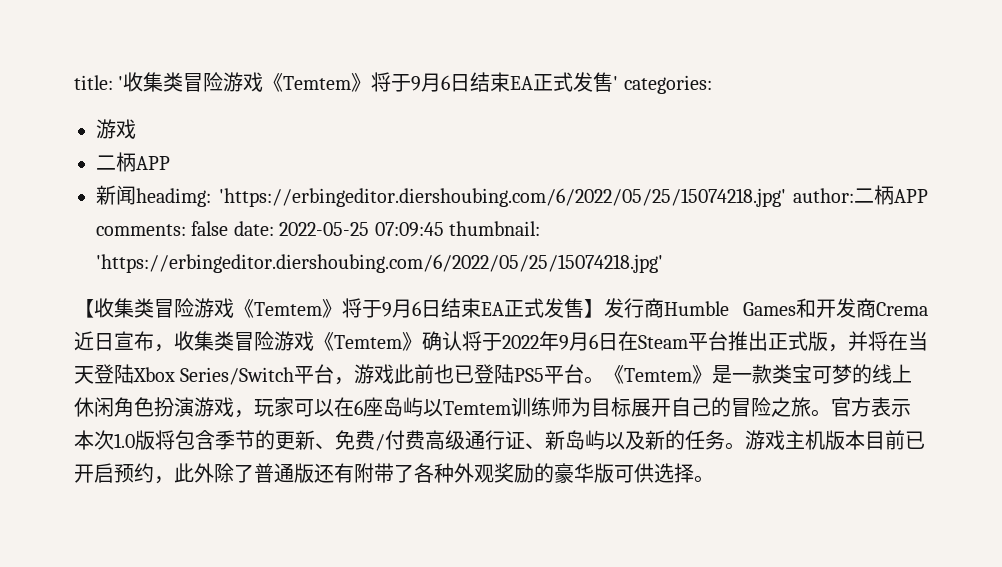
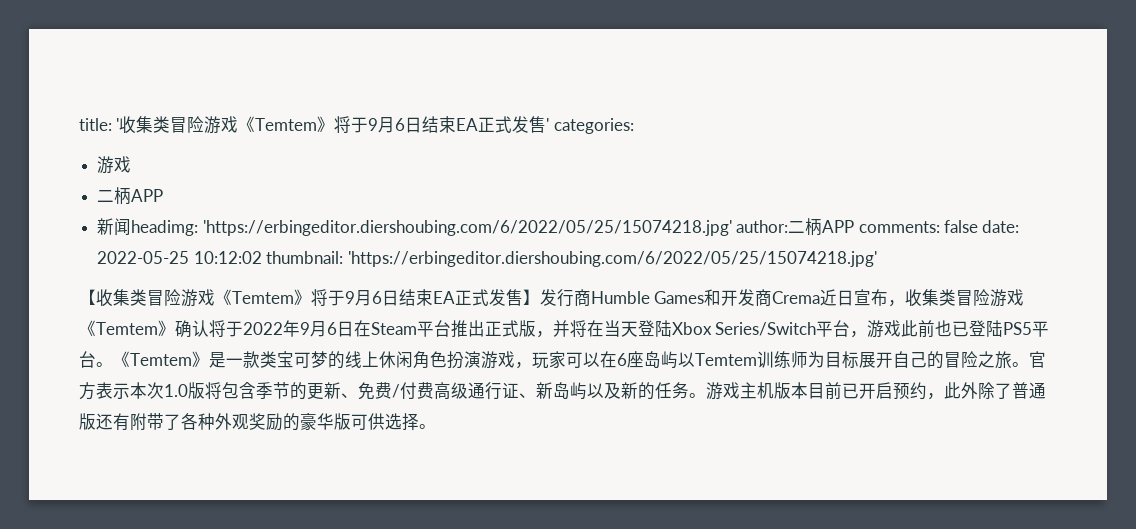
- 新闻headimg: 'https://erbingeditor.diershoubing.com/6/2022/05/25/15074218.jpg' author:二柄APP comments: false date: 2022-05-25 07:09:45 thumbnail: 'https://erbingeditor.diershoubing.com/6/2022/05/25/15074218.jpg'
+ 新闻headimg: 'https://erbingeditor.diershoubing.com/6/2022/05/25/15074218.jpg' author:二柄APP comments: false date: 2022-05-25 10:12:02 thumbnail: 'https://erbingeditor.diershoubing.com/6/2022/05/25/15074218.jpg'

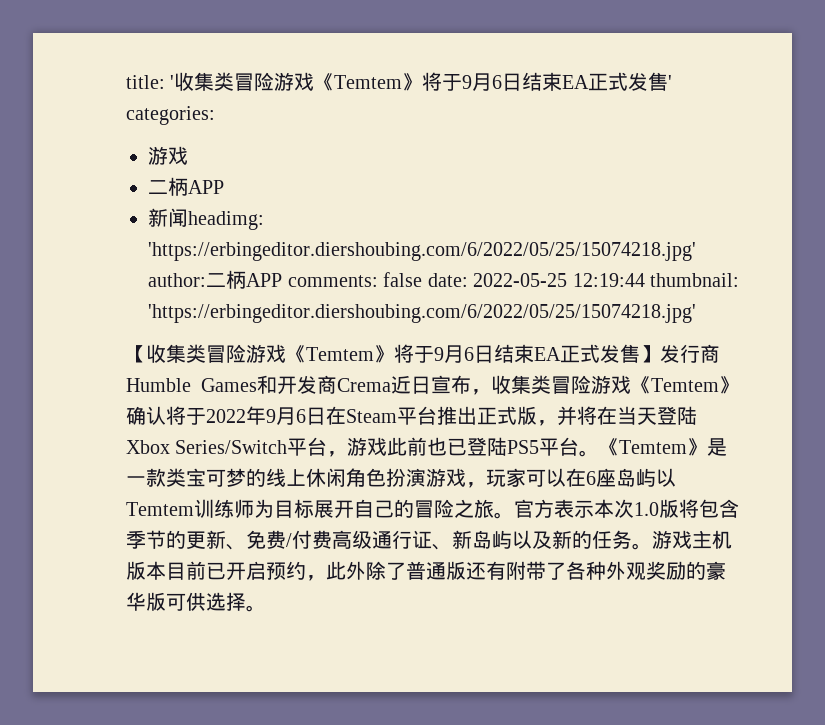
- 新闻headimg: 'https://erbingeditor.diershoubing.com/6/2022/05/25/15074218.jpg' author:二柄APP comments: false date: 2022-05-25 10:12:02 thumbnail: 'https://erbingeditor.diershoubing.com/6/2022/05/25/15074218.jpg'
+ 新闻headimg: 'https://erbingeditor.diershoubing.com/6/2022/05/25/15074218.jpg' author:二柄APP comments: false date: 2022-05-25 12:19:44 thumbnail: 'https://erbingeditor.diershoubing.com/6/2022/05/25/15074218.jpg'

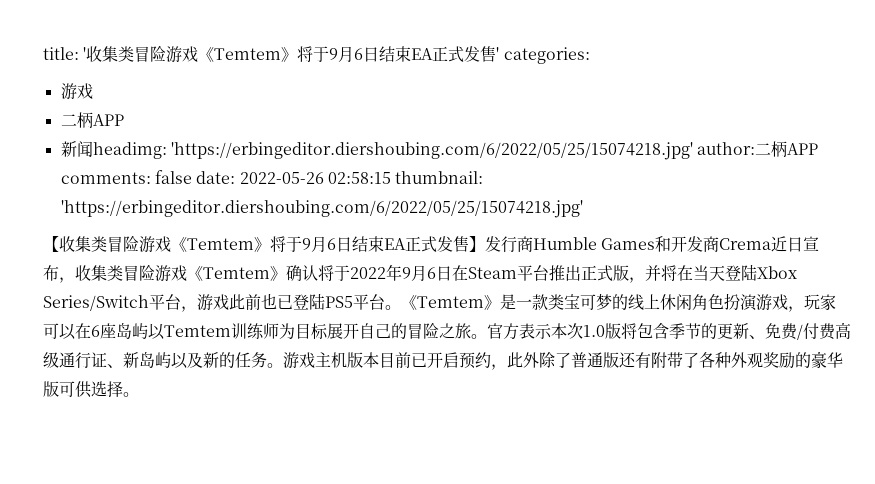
- 新闻headimg: 'https://erbingeditor.diershoubing.com/6/2022/05/25/15074218.jpg' author:二柄APP comments: false date: 2022-05-25 12:19:44 thumbnail: 'https://erbingeditor.diershoubing.com/6/2022/05/25/15074218.jpg'
+ 新闻headimg: 'https://erbingeditor.diershoubing.com/6/2022/05/25/15074218.jpg' author:二柄APP comments: false date: 2022-05-26 02:58:15 thumbnail: 'https://erbingeditor.diershoubing.com/6/2022/05/25/15074218.jpg'

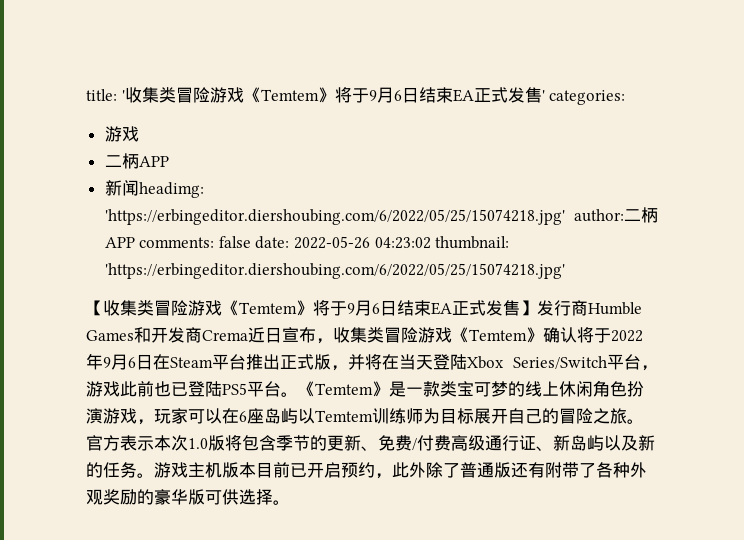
- 新闻headimg: 'https://erbingeditor.diershoubing.com/6/2022/05/25/15074218.jpg' author:二柄APP comments: false date: 2022-05-26 02:58:15 thumbnail: 'https://erbingeditor.diershoubing.com/6/2022/05/25/15074218.jpg'
+ 新闻headimg: 'https://erbingeditor.diershoubing.com/6/2022/05/25/15074218.jpg' author:二柄APP comments: false date: 2022-05-26 04:23:02 thumbnail: 'https://erbingeditor.diershoubing.com/6/2022/05/25/15074218.jpg'

